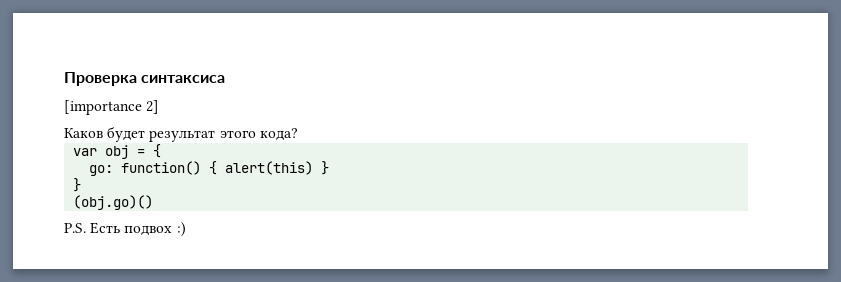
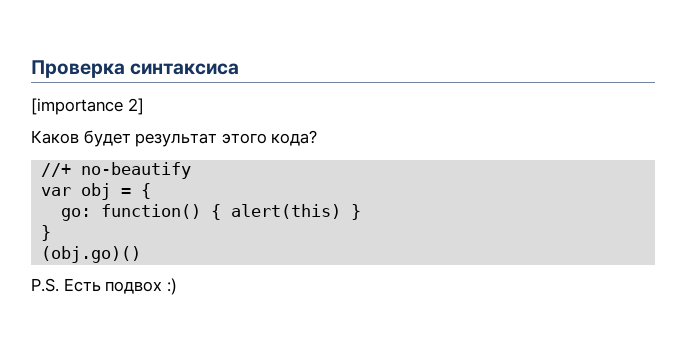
+ //+ no-beautify

